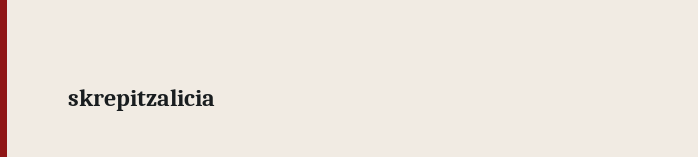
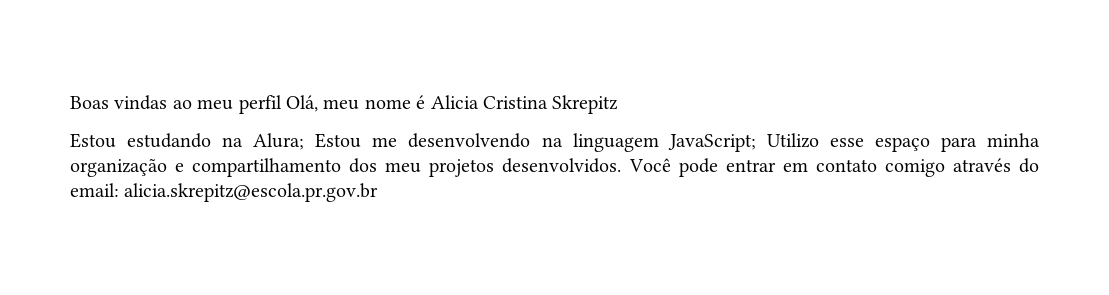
- skrepitzalicia
+ Boas vindas ao meu perfil Olá, meu nome é Alicia Cristina Skrepitz
+ Estou estudando na Alura; Estou me desenvolvendo na linguagem JavaScript; Utilizo esse espaço para minha organização e compartilhamento dos meu projetos desenvolvidos. Você pode entrar em contato comigo através do email: alicia.skrepitz@escola.pr.gov.br

